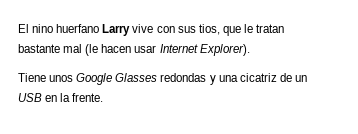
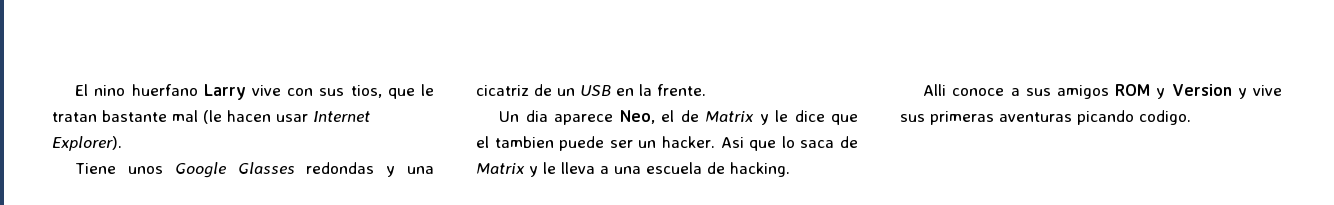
+ Un dia aparece Neo, el de Matrix y le dice que el tambien puede ser un hacker. Asi que lo saca de Matrix y le lleva a una escuela de hacking.
+ Alli conoce a sus amigos ROM y Version y vive sus primeras aventuras picando codigo.

